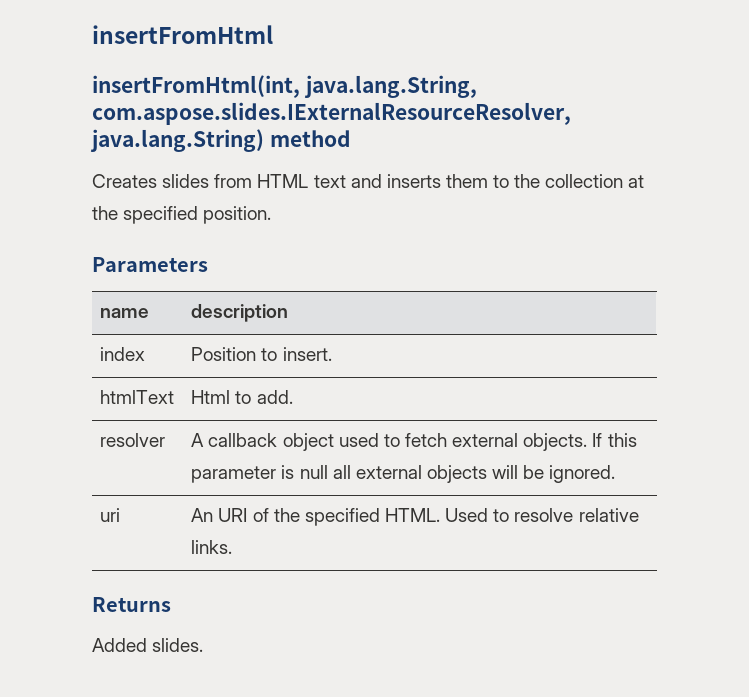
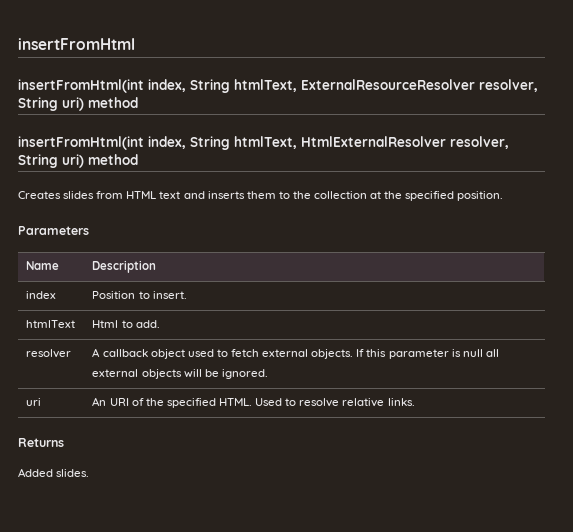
- insertFromHtml(int, java.lang.String, com.aspose.slides.IExternalResourceResolver, java.lang.String) method
+ insertFromHtml(int index, String htmlText, ExternalResourceResolver resolver, String uri) method
+ insertFromHtml(int index, String htmlText, HtmlExternalResolver resolver, String uri) method
- name | description
+ Name | Description

